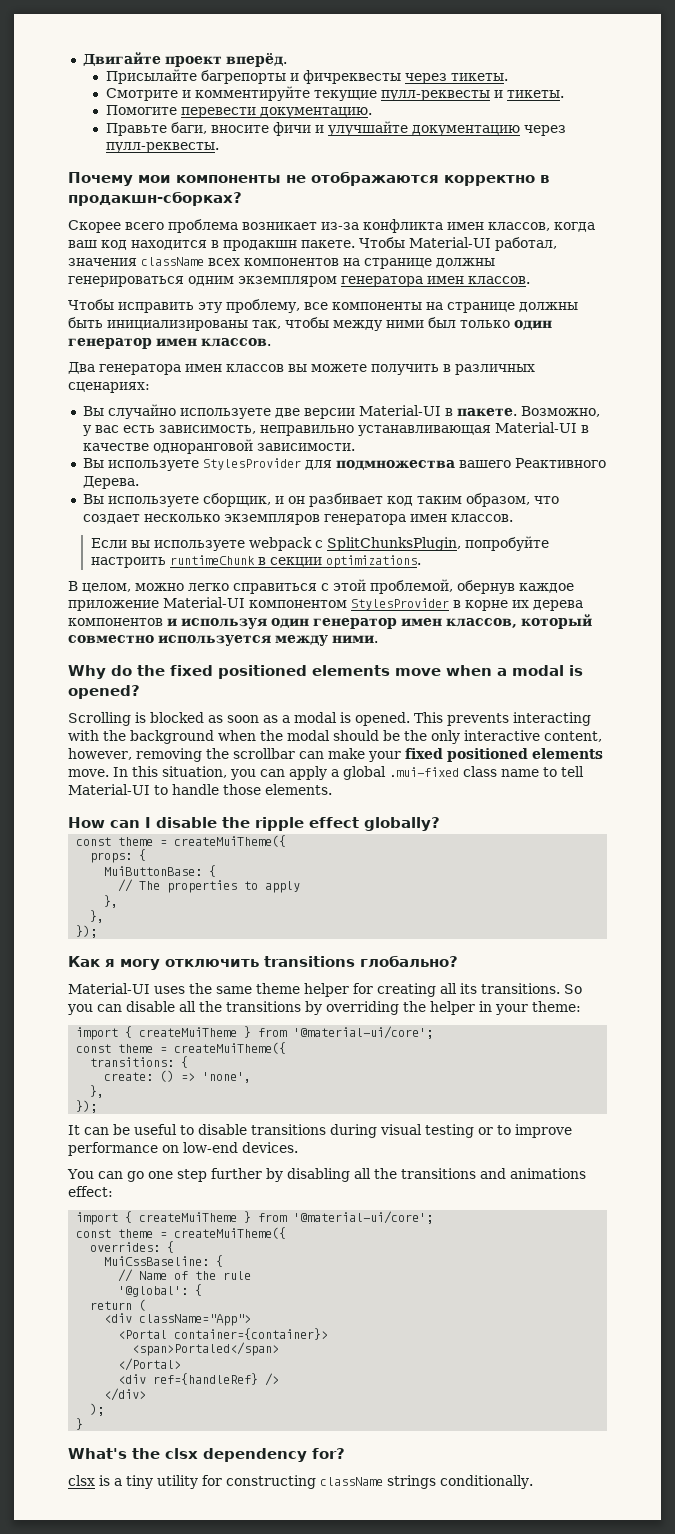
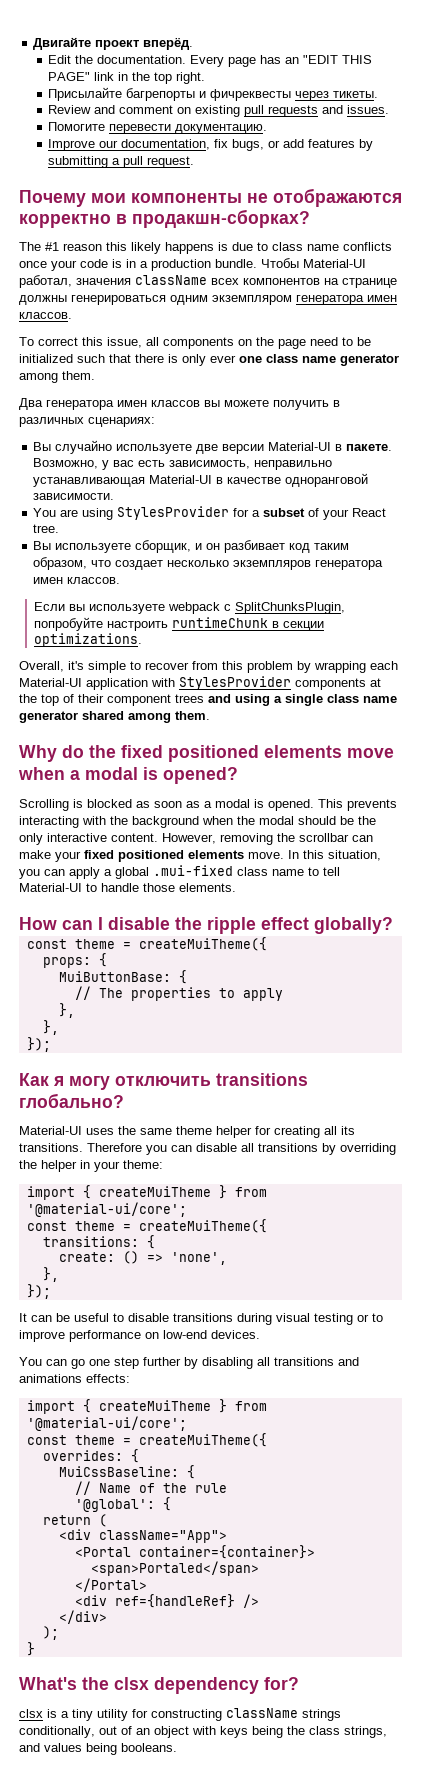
+ Edit the documentation. Every page has an "EDIT THIS PAGE" link in the top right.
- Смотрите и комментируйте текущие пулл-реквесты и тикеты.
+ Review and comment on existing pull requests and issues.
  Помогите перевести документацию.
- Правьте баги, вносите фичи и улучшайте документацию через пулл-реквесты.
+ Improve our documentation, fix bugs, or add features by submitting a pull request.
- Скорее всего проблема возникает из-за конфликта имен классов, когда ваш код находится в продакшн пакете.
+ The #1 reason this likely happens is due to class name conflicts once your code is in a production bundle.
- Чтобы исправить эту проблему, все компоненты на странице должны быть инициализированы так, чтобы между ними был только один генератор имен классов.
+ To correct this issue, all components on the page need to be initialized such that there is only ever one class name generator among them.
- Вы используете StylesProvider для подмножества вашего Реактивного Дерева.
+ You are using StylesProvider for a subset of your React tree.
- В целом, можно легко справиться с этой проблемой, обернув каждое приложение Material-UI компонентом StylesProvider в корне их дерева компонентов и используя один генератор имен классов, который совместно используется между ними.
+ Overall, it's simple to recover from this problem by wrapping each Material-UI application with StylesProvider components at the top of their component trees and using a single class name generator shared among them.
- This prevents interacting with the background when the modal should be the only interactive content, however, removing the scrollbar can make your fixed positioned elements move.
+ This prevents interacting with the background when the modal should be the only interactive content. However, removing the scrollbar can make your fixed positioned elements move.
- So you can disable all the transitions by overriding the helper in your theme:
+ Therefore you can disable all transitions by overriding the helper in your theme:
- You can go one step further by disabling all the transitions and animations effect:
+ You can go one step further by disabling all transitions and animations effects:
- clsx is a tiny utility for constructing className strings conditionally.
+ clsx is a tiny utility for constructing className strings conditionally, out of an object with keys being the class strings, and values being booleans.

